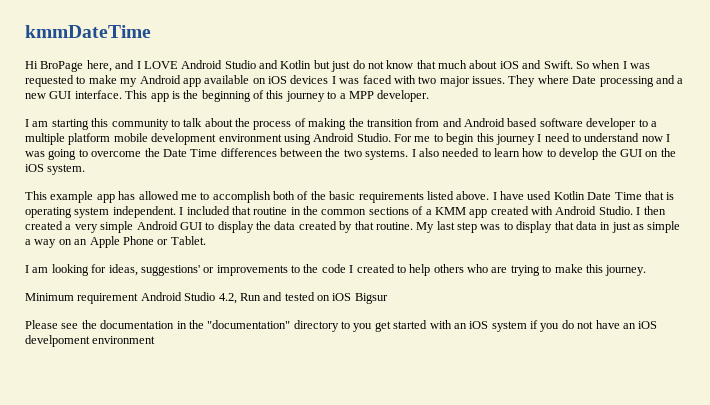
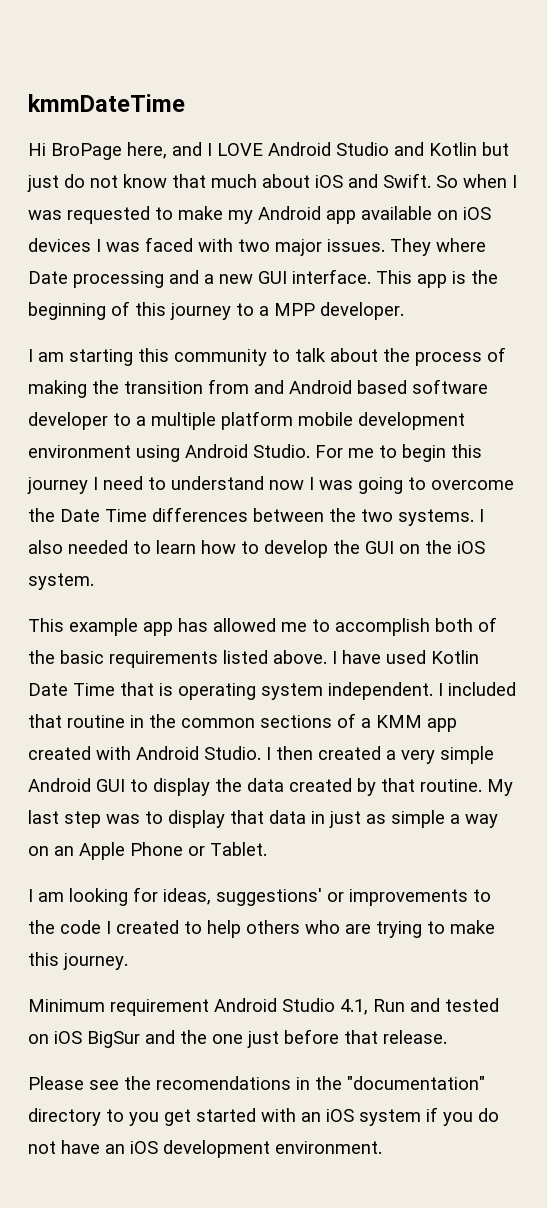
- Minimum requirement Android Studio 4.2, Run and tested on iOS Bigsur
+ Minimum requirement Android Studio 4.1, Run and tested on iOS BigSur and the one just before that release.
- Please see the documentation in the "documentation" directory to you get started with an iOS system if you do not have an iOS develpoment environment
+ Please see the recomendations in the "documentation" directory to you get started with an iOS system if you do not have an iOS development environment.

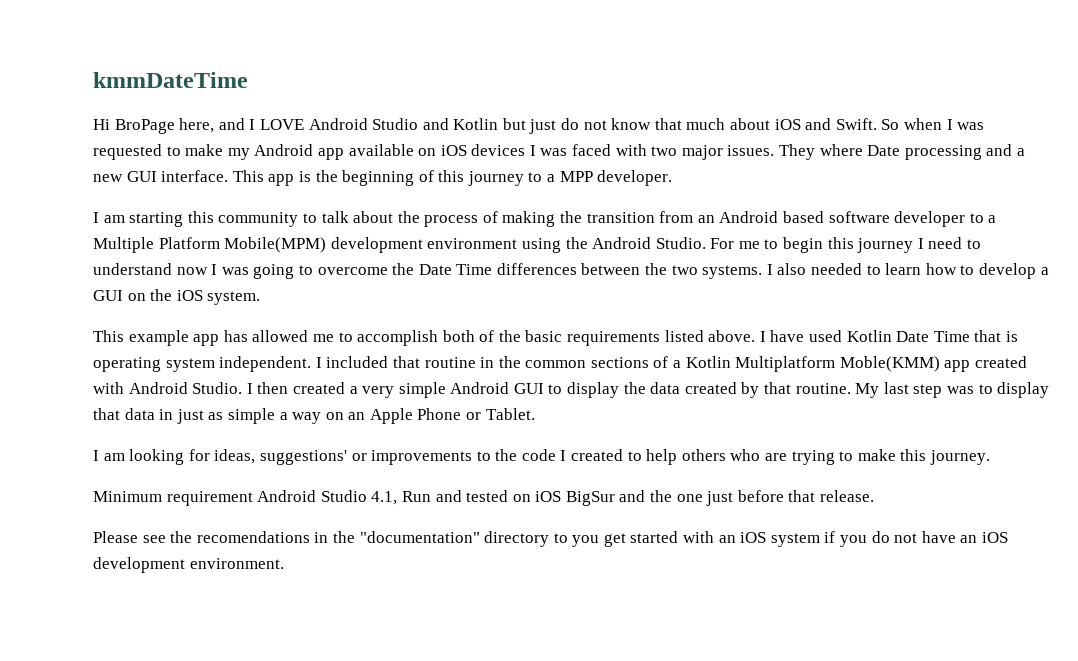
- I am starting this community to talk about the process of making the transition from and Android based software developer to a multiple platform mobile development environment using Android Studio.
+ I am starting this community to talk about the process of making the transition from an Android based software developer to a Multiple Platform Mobile(MPM) development environment using the Android Studio.
- I also needed to learn how to develop the GUI on the iOS system.
+ I also needed to learn how to develop a GUI on the iOS system.
- I included that routine in the common sections of a KMM app created with Android Studio.
+ I included that routine in the common sections of a Kotlin Multiplatform Moble(KMM) app created with Android Studio.

